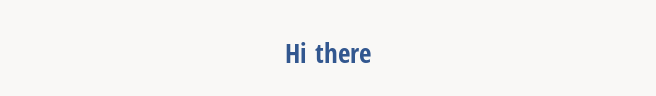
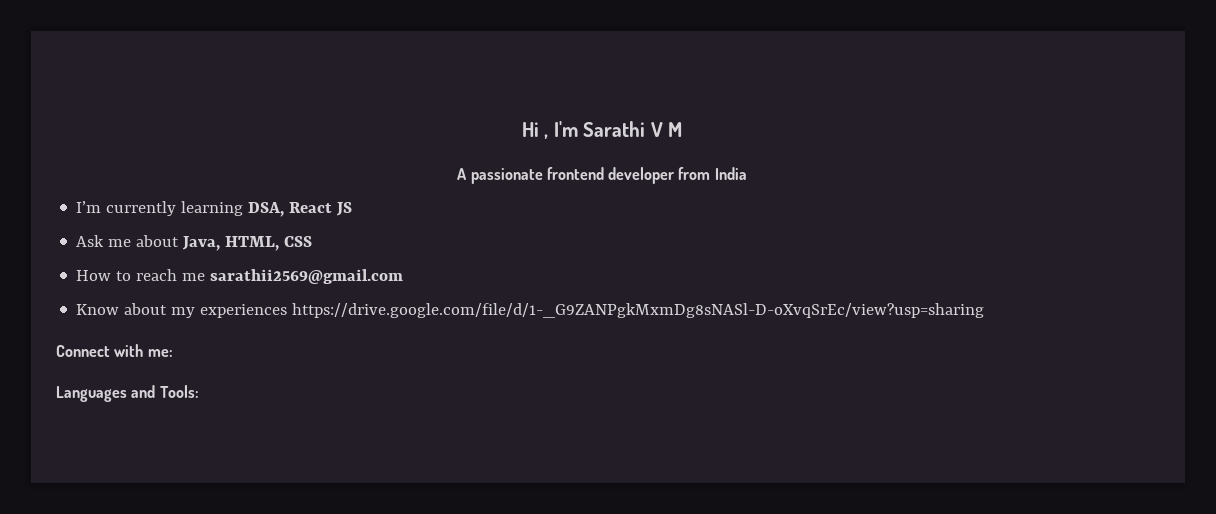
- Hi there
+ Hi , I'm Sarathi V M
+ A passionate frontend developer from India
+ I’m currently learning DSA, React JS
+ Ask me about Java, HTML, CSS
+ How to reach me sarathii2569@gmail.com
+ Know about my experiences https://drive.google.com/file/d/1-_G9ZANPgkMxmDg8sNASl-D-oXvqSrEc/view?usp=sharing
+ Connect with me:
+ Languages and Tools:

